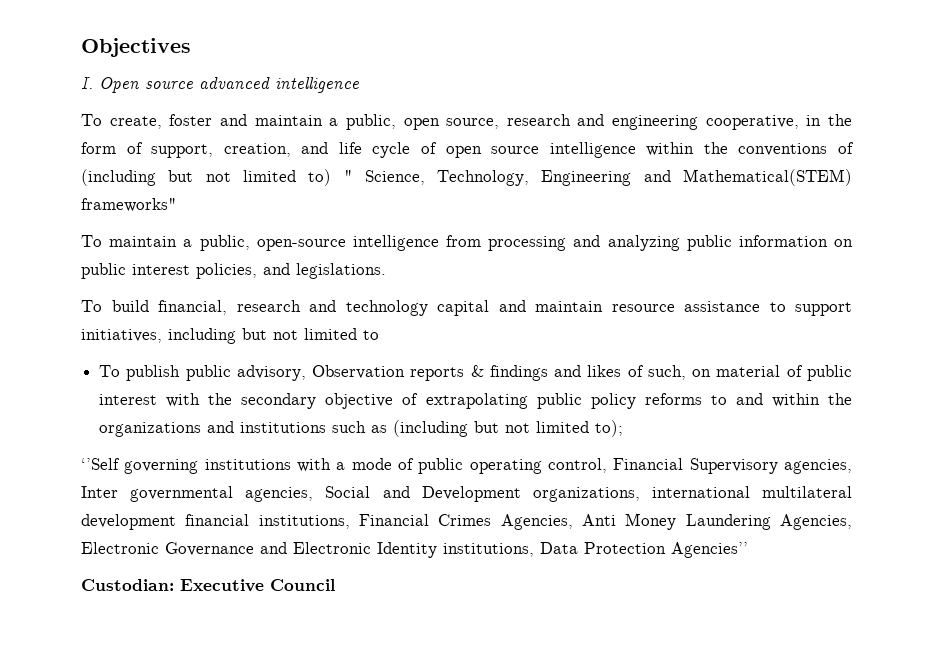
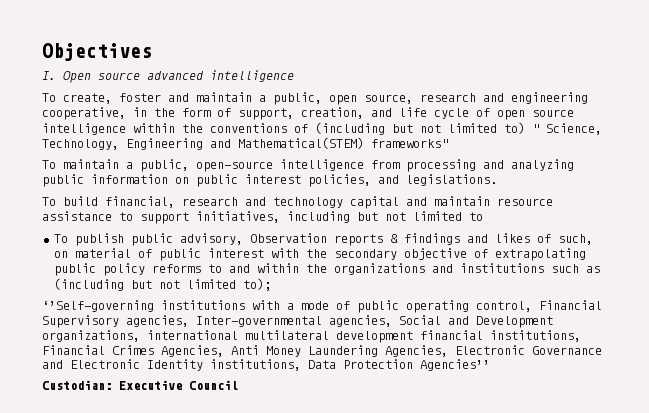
- ‘’Self governing institutions with a mode of public operating control, Financial Supervisory agencies, Inter governmental agencies, Social and Development organizations, international multilateral development financial institutions, Financial Crimes Agencies, Anti Money Laundering Agencies, Electronic Governance and Electronic Identity institutions, Data Protection Agencies’’
+ ‘’Self-governing institutions with a mode of public operating control, Financial Supervisory agencies, Inter-governmental agencies, Social and Development organizations, international multilateral development financial institutions, Financial Crimes Agencies, Anti Money Laundering Agencies, Electronic Governance and Electronic Identity institutions, Data Protection Agencies’’

